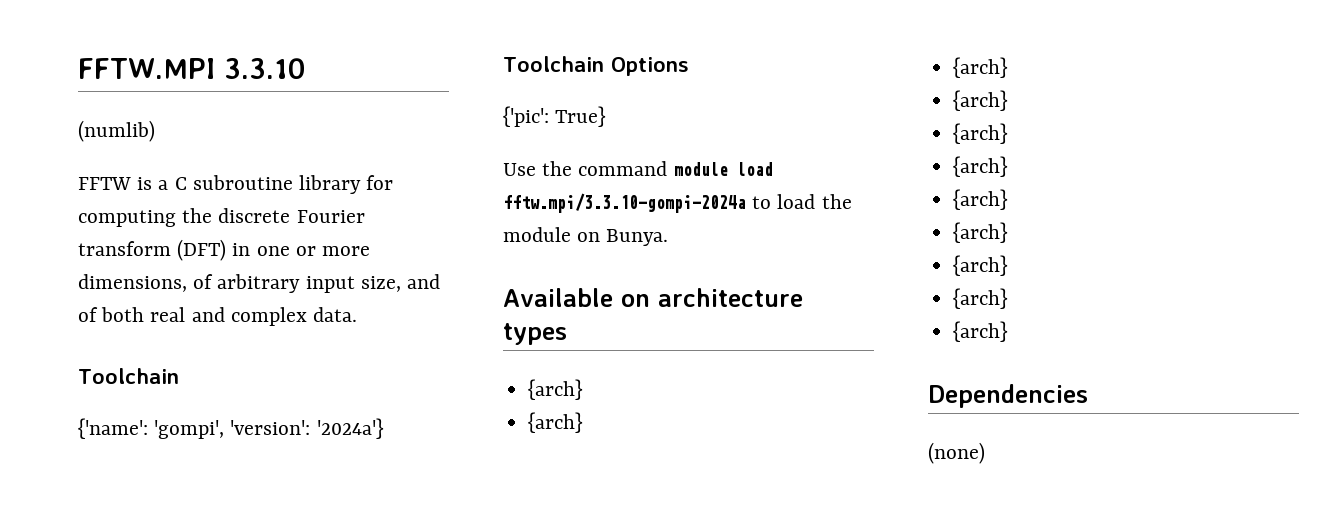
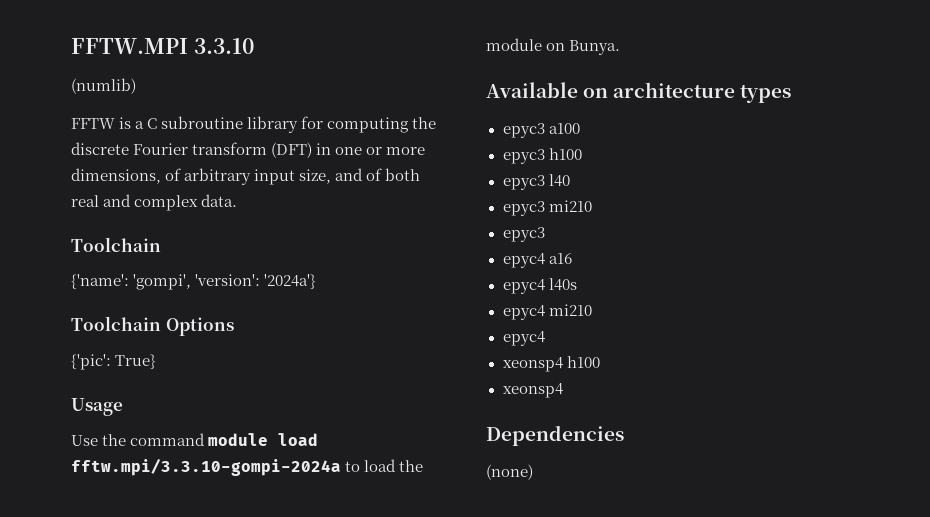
+ Usage
  Available on architecture types
- {arch}
- {arch}
- {arch}
- {arch}
- {arch}
- {arch}
- {arch}
- {arch}
- {arch}
- {arch}
- {arch}
+ epyc3 a100
+ epyc3 h100
+ epyc3 l40
+ epyc3 mi210
+ epyc3
+ epyc4 a16
+ epyc4 l40s
+ epyc4 mi210
+ epyc4
+ xeonsp4 h100
+ xeonsp4

